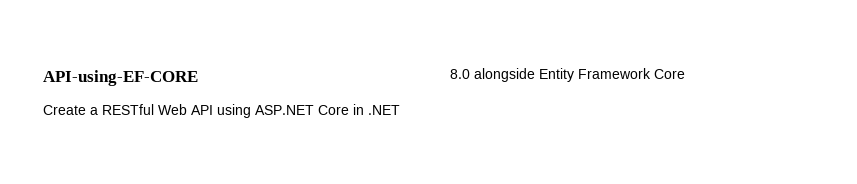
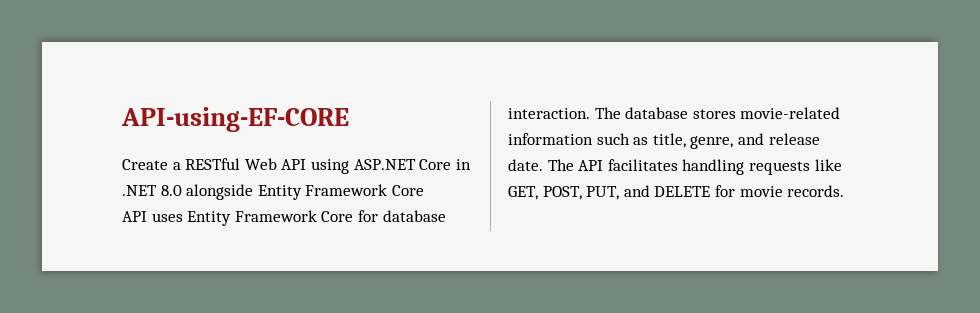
+ API uses Entity Framework Core for database interaction. The database stores movie-related information such as title, genre, and release date. The API facilitates handling requests like GET, POST, PUT, and DELETE for movie records.

